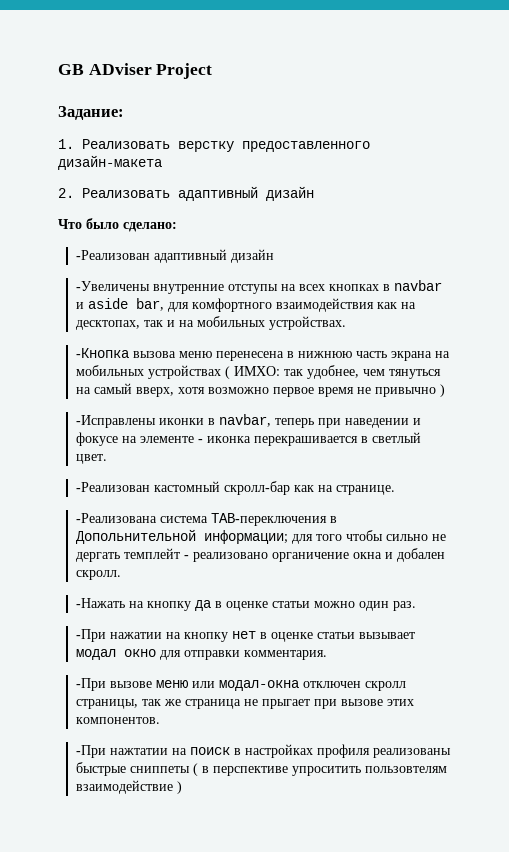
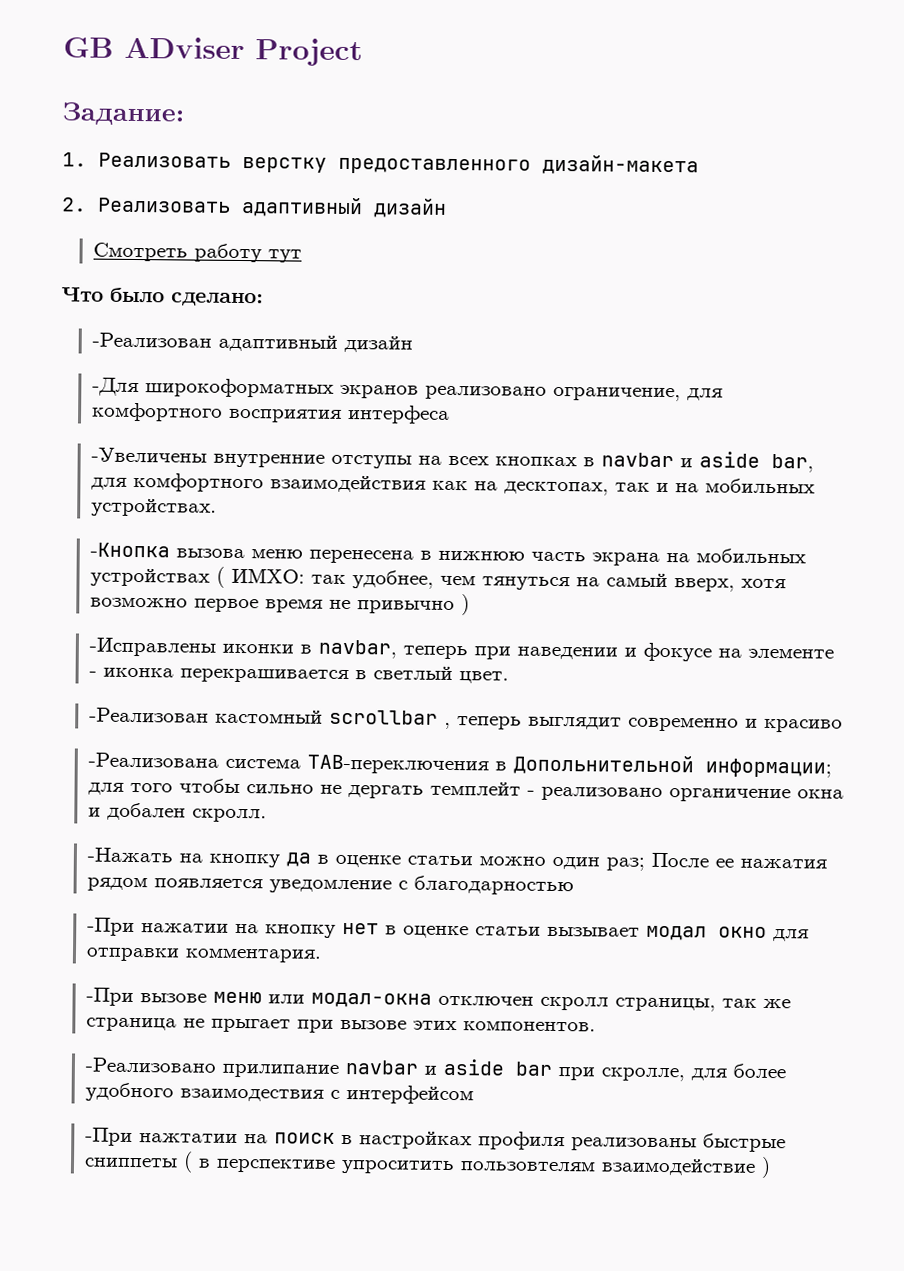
+ Смотреть работу тут
+ -Для широкоформатных экранов реализовано ограничение, для комфортного восприятия интерфеса
- -Реализован кастомный скролл-бар как на странице.
+ -Реализован кастомный scrollbar , теперь выглядит современно и красиво
- -Нажать на кнопку да в оценке статьи можно один раз.
+ -Нажать на кнопку да в оценке статьи можно один раз; После ее нажатия рядом появляется уведомление с благодарностью
+ -Реализовано прилипание navbar и aside bar при скролле, для более удобного взаимодествия с интерфейсом

